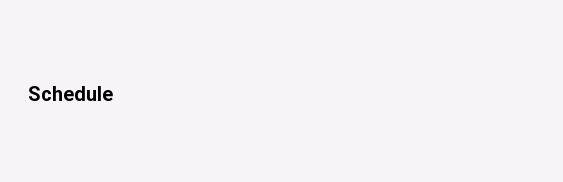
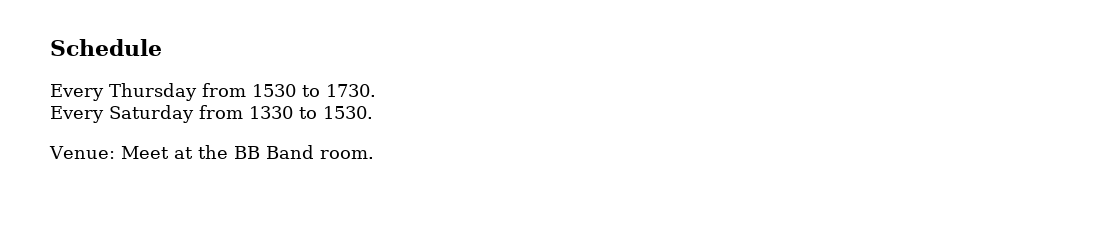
+ Every Thursday from 1530 to 1730.
+ Every Saturday from 1330 to 1530.
+ Venue: Meet at the BB Band room.

